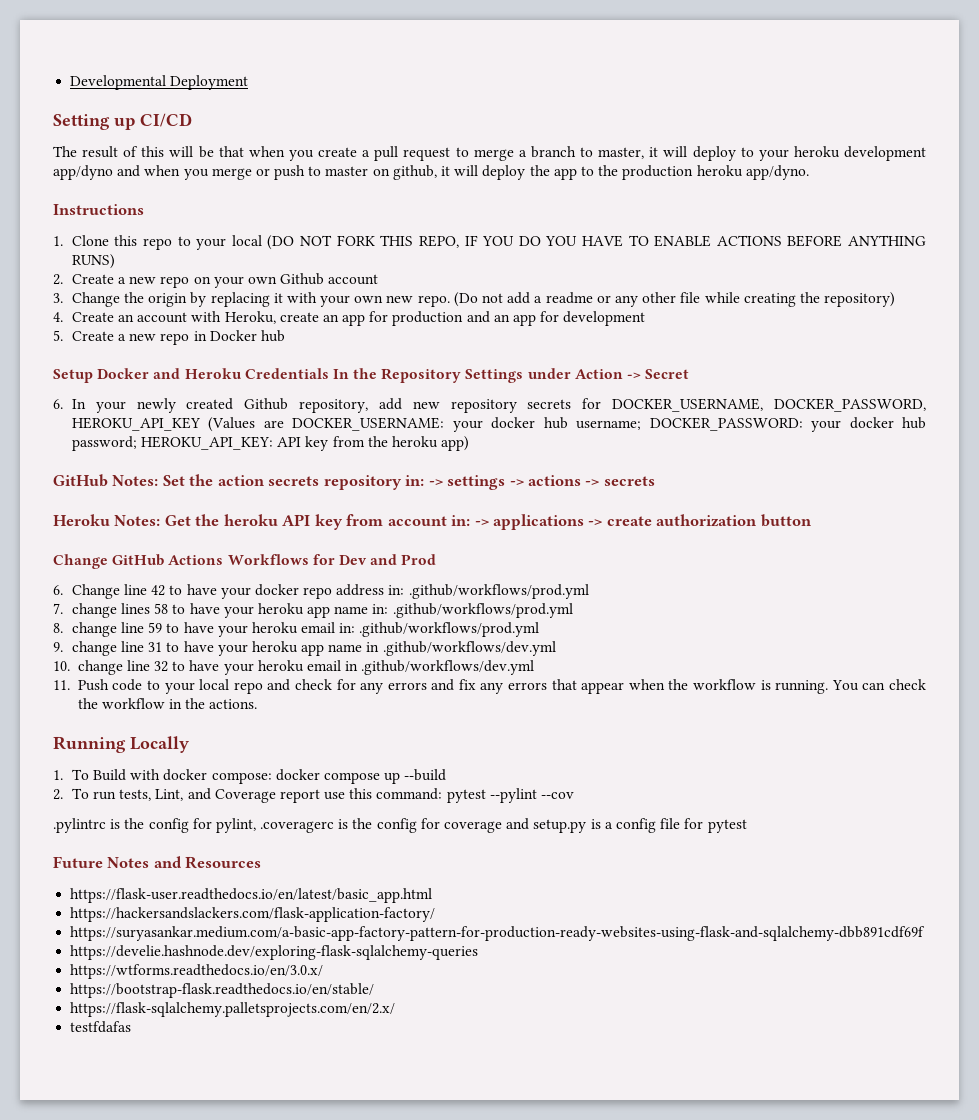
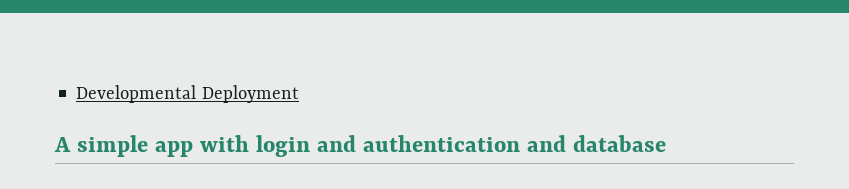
- Setting up CI/CD
- The result of this will be that when you create a pull request to merge a branch to master, it will deploy to your heroku development app/dyno and when you merge or push to master on github, it will deploy the app to the production heroku app/dyno.
- Instructions
- 1. Clone this repo to your local (DO NOT FORK THIS REPO, IF YOU DO YOU HAVE TO ENABLE ACTIONS BEFORE ANYTHING RUNS)
- 2. Create a new repo on your own Github account
- 3. Change the origin by replacing it with your own new repo. (Do not add a readme or any other file while creating the repository)
- 4. Create an account with Heroku, create an app for production and an app for development
- 5. Create a new repo in Docker hub
- Setup Docker and Heroku Credentials In the Repository Settings under Action -> Secret
- 6. In your newly created Github repository, add new repository secrets for DOCKER_USERNAME, DOCKER_PASSWORD, HEROKU_API_KEY (Values are DOCKER_USERNAME: your docker hub username; DOCKER_PASSWORD: your docker hub password; HEROKU_API_KEY: API key from the heroku app)
- GitHub Notes: Set the action secrets repository in: -> settings -> actions -> secrets
- Heroku Notes: Get the heroku API key from account in: -> applications -> create authorization button
- Change GitHub Actions Workflows for Dev and Prod
- 6. Change line 42 to have your docker repo address in: .github/workflows/prod.yml
- 7. change lines 58 to have your heroku app name in: .github/workflows/prod.yml
- 8. change line 59 to have your heroku email in: .github/workflows/prod.yml
- 9. change line 31 to have your heroku app name in .github/workflows/dev.yml
- 10. change line 32 to have your heroku email in .github/workflows/dev.yml
- 11. Push code to your local repo and check for any errors and fix any errors that appear when the workflow is running. You can check the workflow in the actions.
- Running Locally
- 1. To Build with docker compose: docker compose up --build
- 2. To run tests, Lint, and Coverage report use this command: pytest --pylint --cov
- .pylintrc is the config for pylint, .coveragerc is the config for coverage and setup.py is a config file for pytest
- Future Notes and Resources
- https://flask-user.readthedocs.io/en/latest/basic_app.html
- https://hackersandslackers.com/flask-application-factory/
- https://suryasankar.medium.com/a-basic-app-factory-pattern-for-production-ready-websites-using-flask-and-sqlalchemy-dbb891cdf69f
- https://develie.hashnode.dev/exploring-flask-sqlalchemy-queries
- https://wtforms.readthedocs.io/en/3.0.x/
- https://bootstrap-flask.readthedocs.io/en/stable/
- https://flask-sqlalchemy.palletsprojects.com/en/2.x/
- testfdafas
+ A simple app with login and authentication and database

